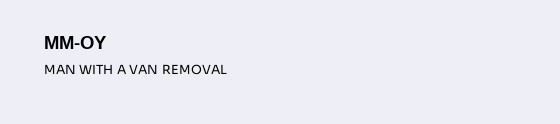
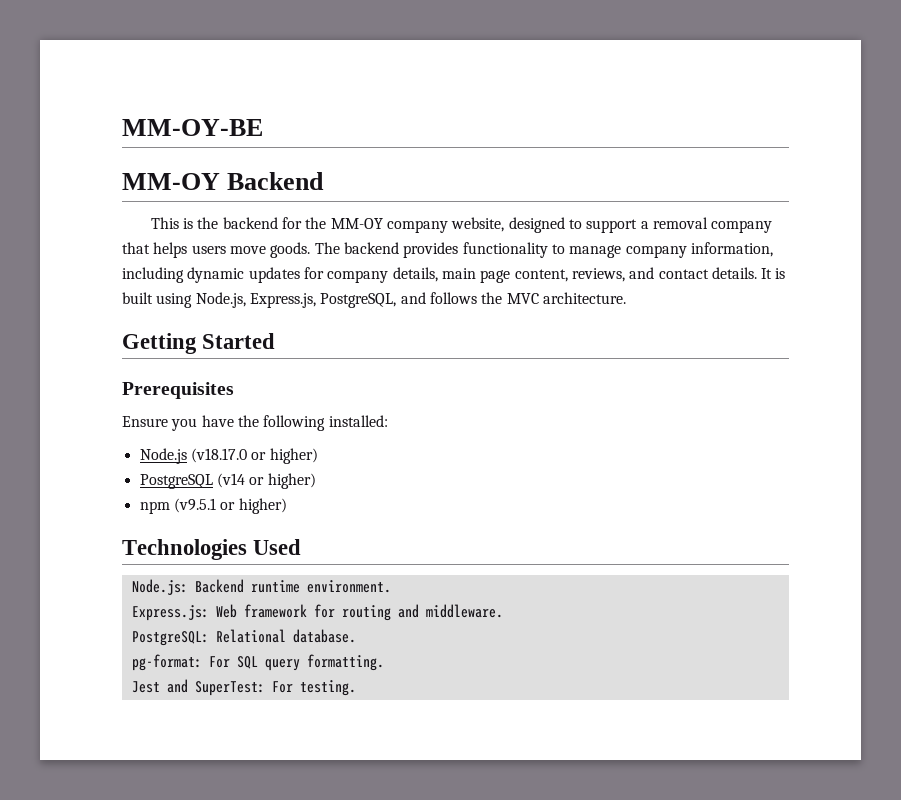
- MM-OY
- MAN WITH A VAN REMOVAL
+ MM-OY-BE
+ MM-OY Backend
+ This is the backend for the MM-OY company website, designed to support a removal company that helps users move goods. The backend provides functionality to manage company information, including dynamic updates for company details, main page content, reviews, and contact details. It is built using Node.js, Express.js, PostgreSQL, and follows the MVC architecture.
+ Getting Started
+ Prerequisites
+ Ensure you have the following installed:
+ Node.js (v18.17.0 or higher)
+ PostgreSQL (v14 or higher)
+ npm (v9.5.1 or higher)
+ Technologies Used
+ Node.js: Backend runtime environment.
+ Express.js: Web framework for routing and middleware.
+ PostgreSQL: Relational database.
+ pg-format: For SQL query formatting.
+ Jest and SuperTest: For testing.

